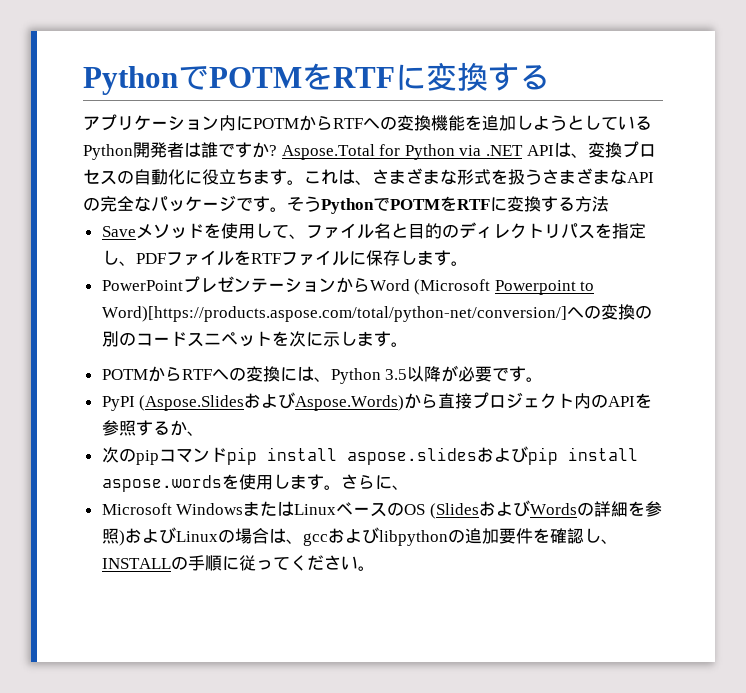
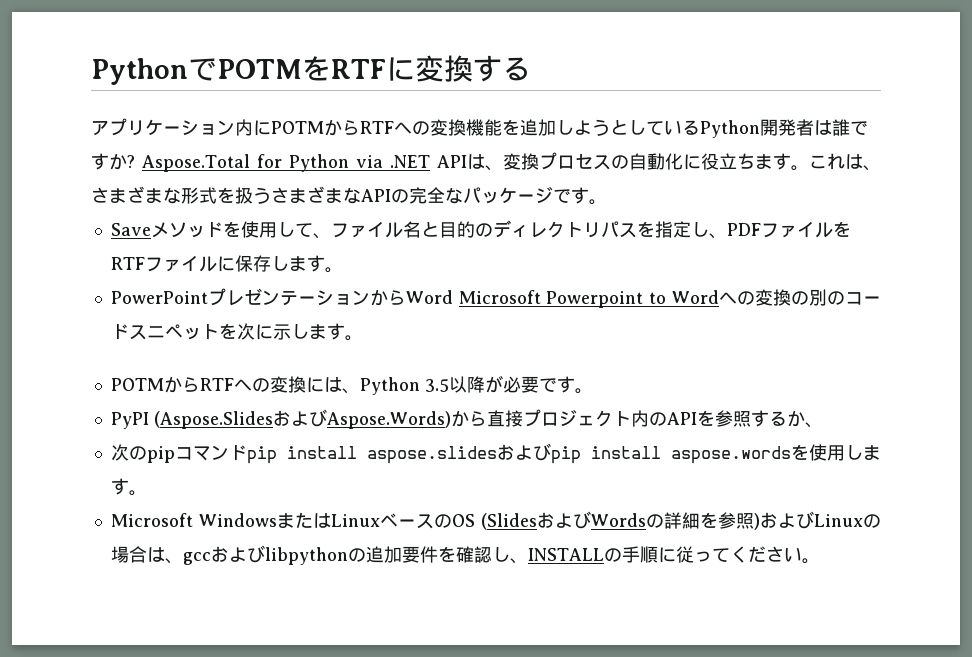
- そうPythonでPOTMをRTFに変換する方法
- PowerPointプレゼンテーションからWord (Microsoft Powerpoint to Word)[https://products.aspose.com/total/python-net/conversion/]への変換の別のコードスニペットを次に示します。
+ PowerPointプレゼンテーションからWord Microsoft Powerpoint to Wordへの変換の別のコードスニペットを次に示します。
- さらに、

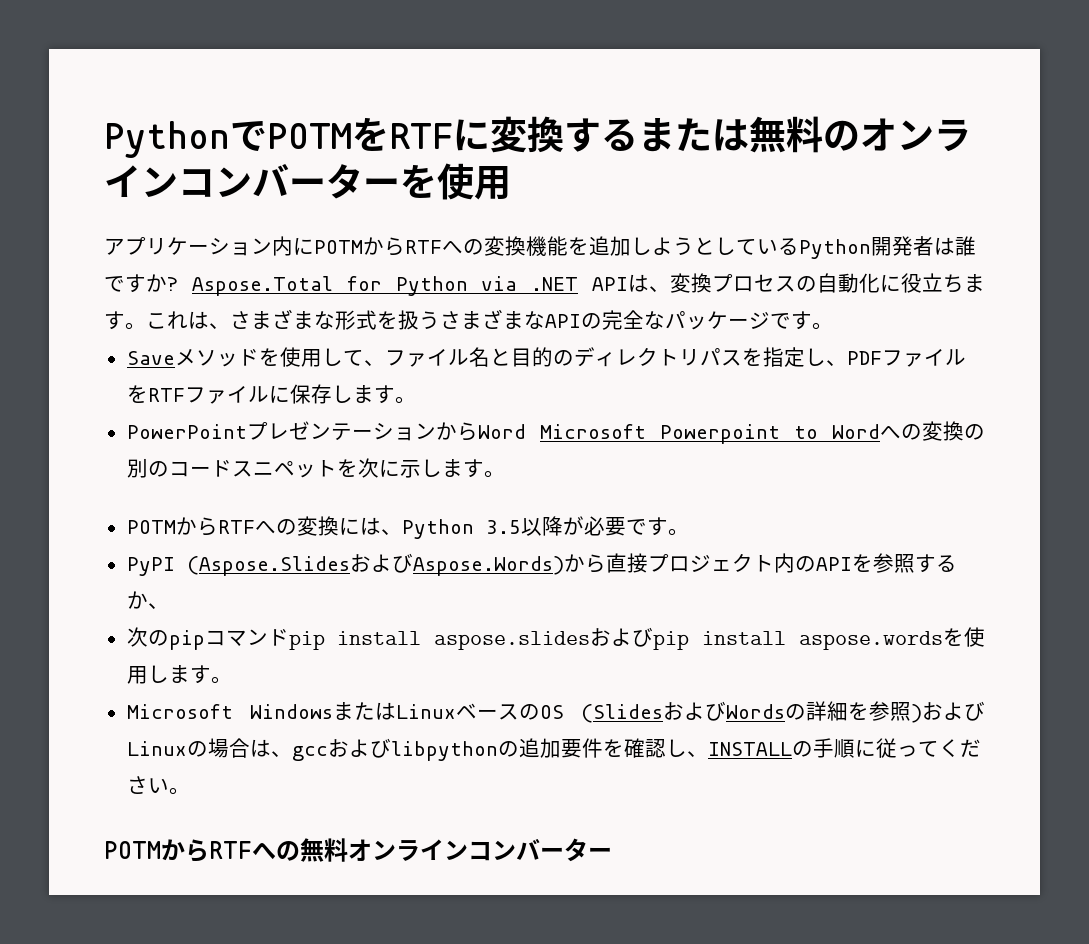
- PythonでPOTMをRTFに変換する
+ PythonでPOTMをRTFに変換するまたは無料のオンラインコンバーターを使用
+ POTMからRTFへの無料オンラインコンバーター

